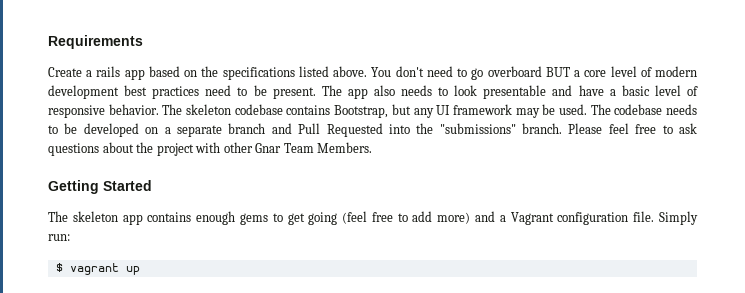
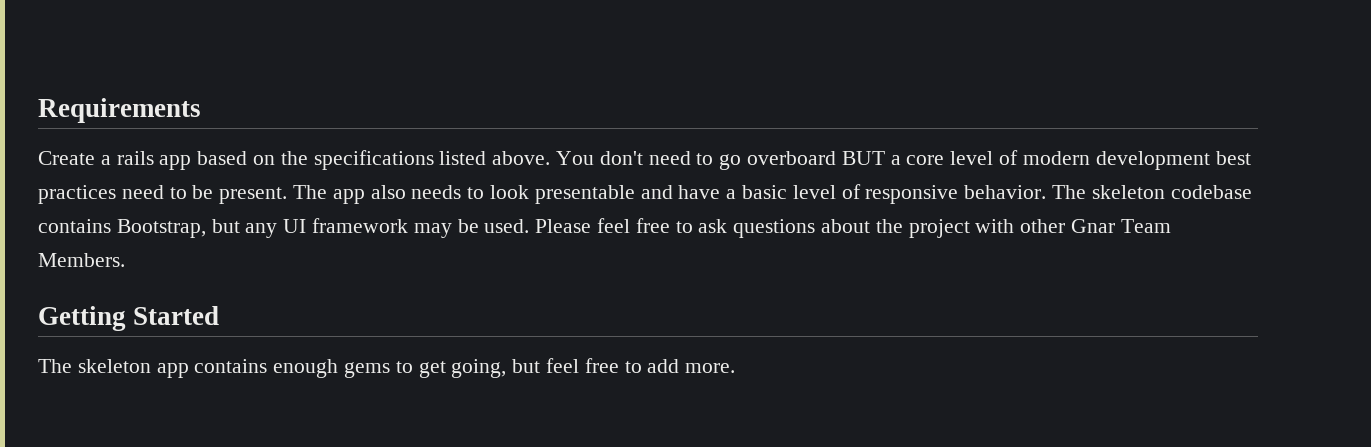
- The codebase needs to be developed on a separate branch and Pull Requested into the "submissions" branch.
- The skeleton app contains enough gems to get going (feel free to add more) and a Vagrant configuration file. Simply run:
- $ vagrant up
+ The skeleton app contains enough gems to get going, but feel free to add more.

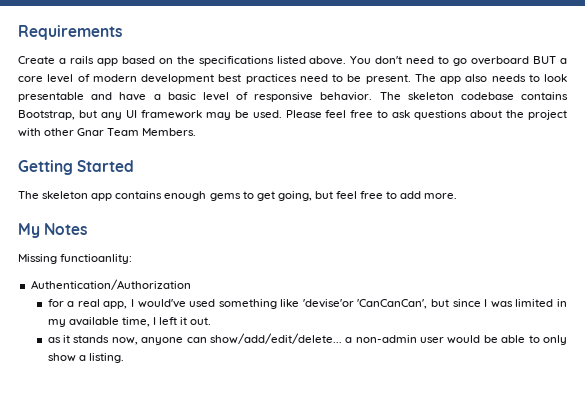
+ My Notes
+ Missing functioanlity:
+ Authentication/Authorization
+ for a real app, I would've used something like 'devise'or 'CanCanCan', but since I was limited in my available time, I left it out.
+ as it stands now, anyone can show/add/edit/delete... a non-admin user would be able to only show a listing.

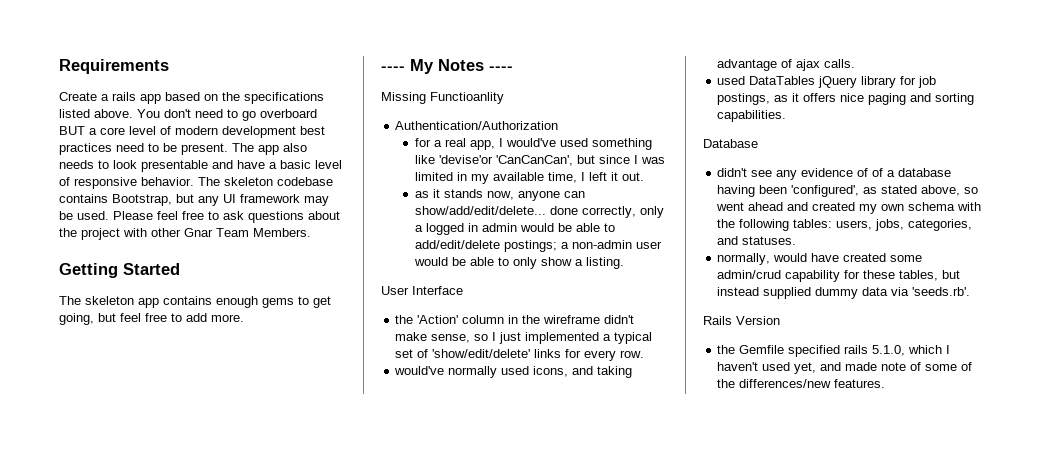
- My Notes
+ ---- My Notes ----
- Missing functioanlity:
+ Missing Functioanlity
- as it stands now, anyone can show/add/edit/delete... a non-admin user would be able to only show a listing.
+ as it stands now, anyone can show/add/edit/delete... done correctly, only a logged in admin would be able to add/edit/delete postings; a non-admin user would be able to only show a listing.
+ User Interface
+ the 'Action' column in the wireframe didn't make sense, so I just implemented a typical set of 'show/edit/delete' links for every row.
+ would've normally used icons, and taking advantage of ajax calls.
+ used DataTables jQuery library for job postings, as it offers nice paging and sorting capabilities.
+ Database
+ didn't see any evidence of of a database having been 'configured', as stated above, so went ahead and created my own schema with the following tables: users, jobs, categories, and statuses.
+ normally, would have created some admin/crud capability for these tables, but instead supplied dummy data via 'seeds.rb'.
+ Rails Version
+ the Gemfile specified rails 5.1.0, which I haven't used yet, and made note of some of the differences/new features.

